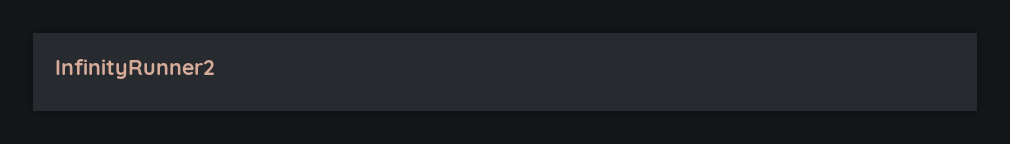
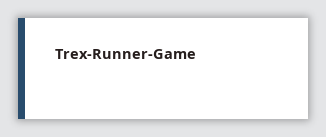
- InfinityRunner2
+ Trex-Runner-Game

